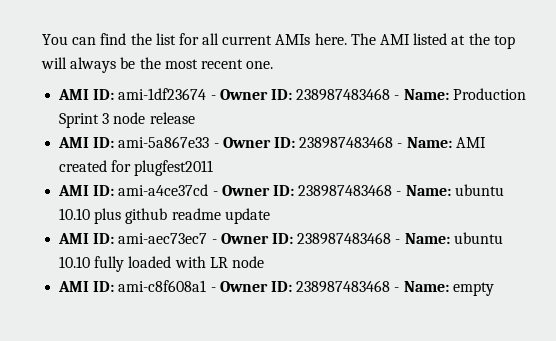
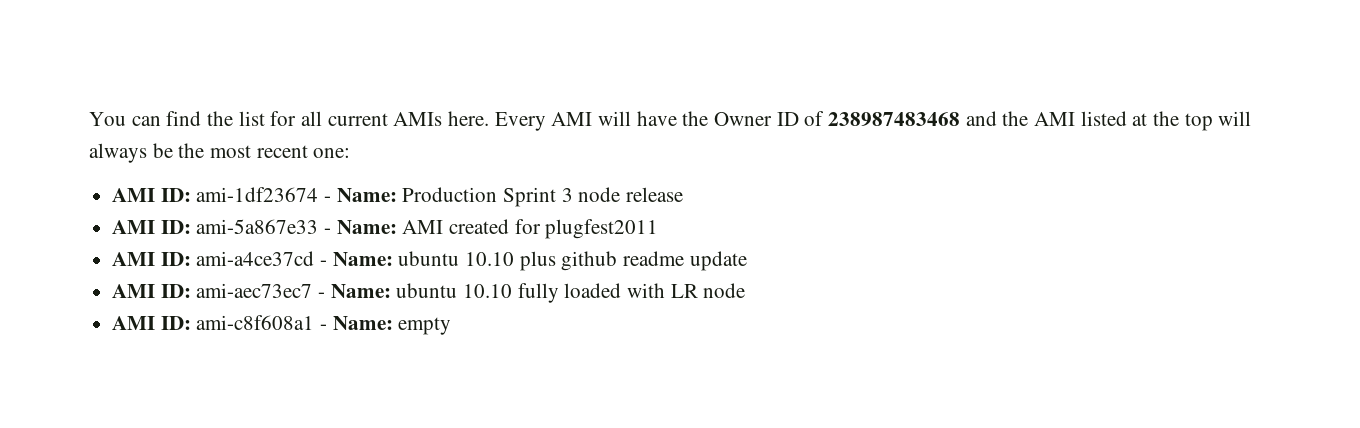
- The AMI listed at the top will always be the most recent one.
+ Every AMI will have the Owner ID of 238987483468 and the AMI listed at the top will always be the most recent one:
- AMI ID: ami-1df23674 - Owner ID: 238987483468 - Name: Production Sprint 3 node release
+ AMI ID: ami-1df23674 - Name: Production Sprint 3 node release
- AMI ID: ami-5a867e33 - Owner ID: 238987483468 - Name: AMI created for plugfest2011
+ AMI ID: ami-5a867e33 - Name: AMI created for plugfest2011
- AMI ID: ami-a4ce37cd - Owner ID: 238987483468 - Name: ubuntu 10.10 plus github readme update
+ AMI ID: ami-a4ce37cd - Name: ubuntu 10.10 plus github readme update
- AMI ID: ami-aec73ec7 - Owner ID: 238987483468 - Name: ubuntu 10.10 fully loaded with LR node
+ AMI ID: ami-aec73ec7 - Name: ubuntu 10.10 fully loaded with LR node
- AMI ID: ami-c8f608a1 - Owner ID: 238987483468 - Name: empty
+ AMI ID: ami-c8f608a1 - Name: empty

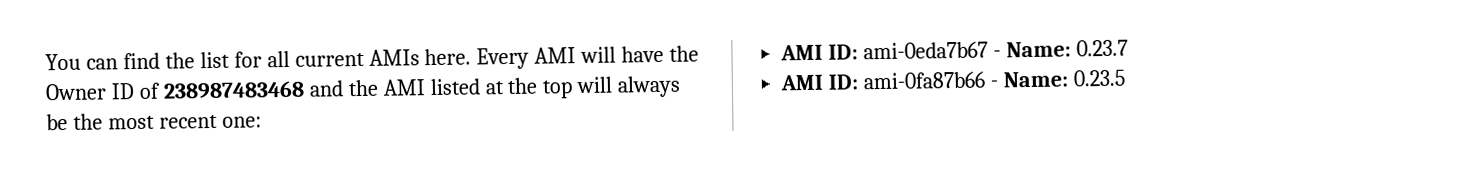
- AMI ID: ami-1df23674 - Name: Production Sprint 3 node release
- AMI ID: ami-5a867e33 - Name: AMI created for plugfest2011
- AMI ID: ami-a4ce37cd - Name: ubuntu 10.10 plus github readme update
- AMI ID: ami-aec73ec7 - Name: ubuntu 10.10 fully loaded with LR node
- AMI ID: ami-c8f608a1 - Name: empty
+ AMI ID: ami-0eda7b67 - Name: 0.23.7
+ AMI ID: ami-0fa87b66 - Name: 0.23.5

